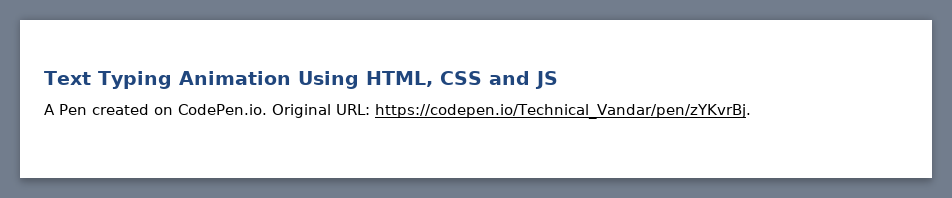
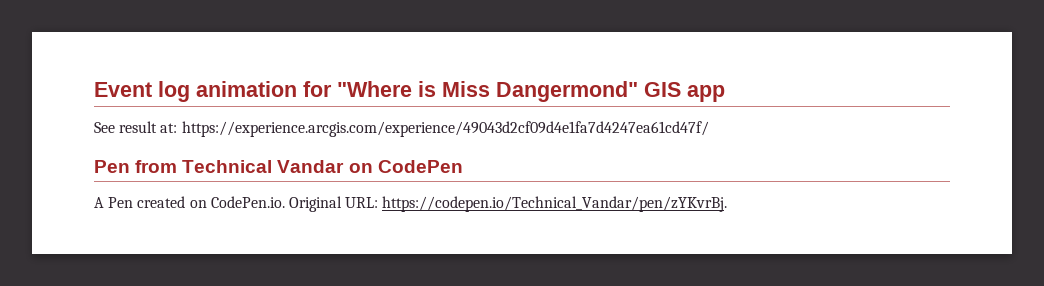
- Text Typing Animation Using HTML, CSS and JS
+ Event log animation for "Where is Miss Dangermond" GIS app
+ See result at: https://experience.arcgis.com/experience/49043d2cf09d4e1fa7d4247ea61cd47f/
+ Pen from Technical Vandar on CodePen

